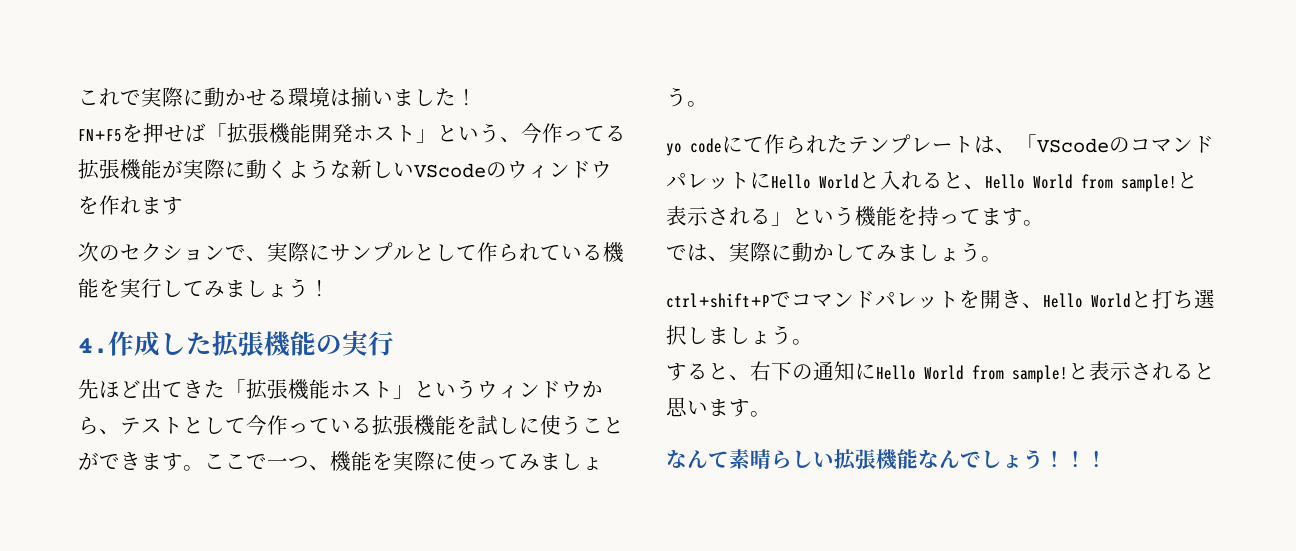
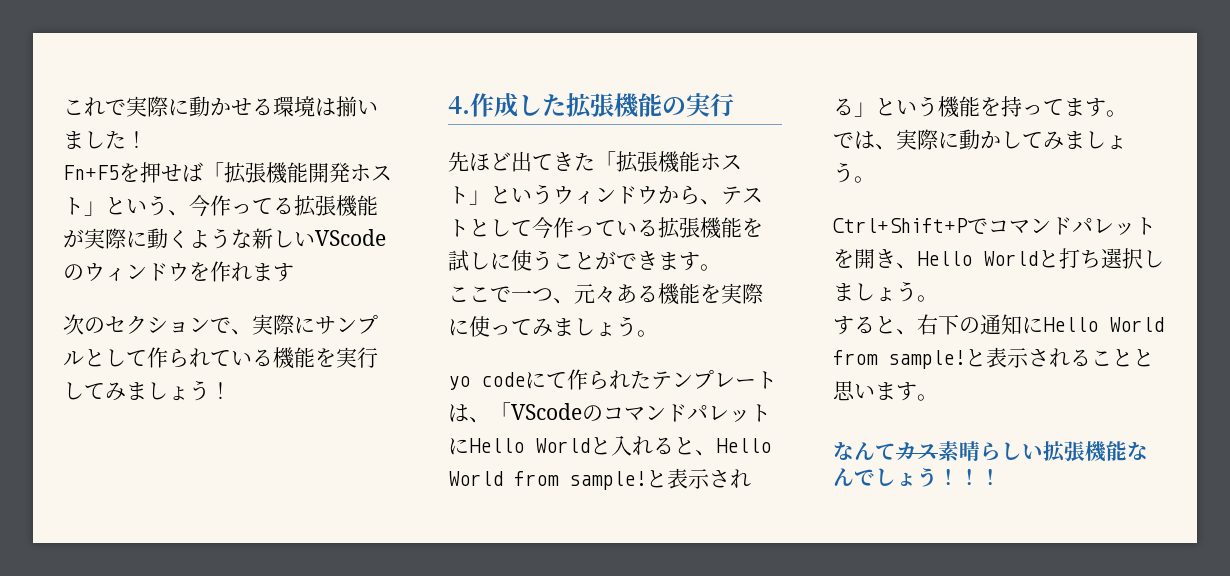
- FN+F5を押せば「拡張機能開発ホスト」という、今作ってる拡張機能が実際に動くような新しいVScodeのウィンドウを作れます
+ Fn+F5を押せば「拡張機能開発ホスト」という、今作ってる拡張機能が実際に動くような新しいVScodeのウィンドウを作れます
- 先ほど出てきた「拡張機能ホスト」というウィンドウから、テストとして今作っている拡張機能を試しに使うことができます。ここで一つ、機能を実際に使ってみましょう。
+ 先ほど出てきた「拡張機能ホスト」というウィンドウから、テストとして今作っている拡張機能を試しに使うことができます。
+ ここで一つ、元々ある機能を実際に使ってみましょう。
- ctrl+shift+Pでコマンドパレットを開き、Hello Worldと打ち選択しましょう。
+ Ctrl+Shift+Pでコマンドパレットを開き、Hello Worldと打ち選択しましょう。
- と表示されると思います。
+ と表示されることと思います。
- なんて素晴らしい拡張機能なんでしょう！
+ なんてカス素晴らしい拡張機能なんでしょう！

